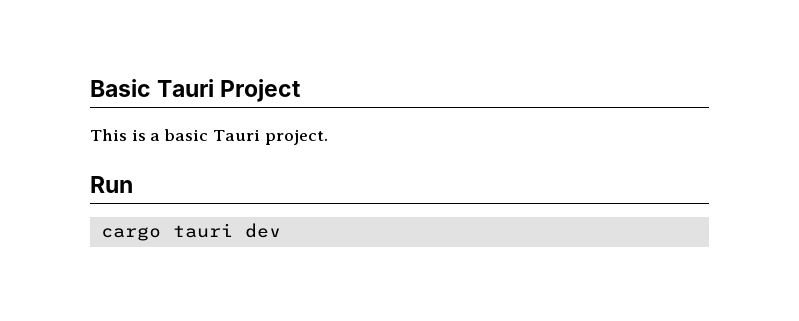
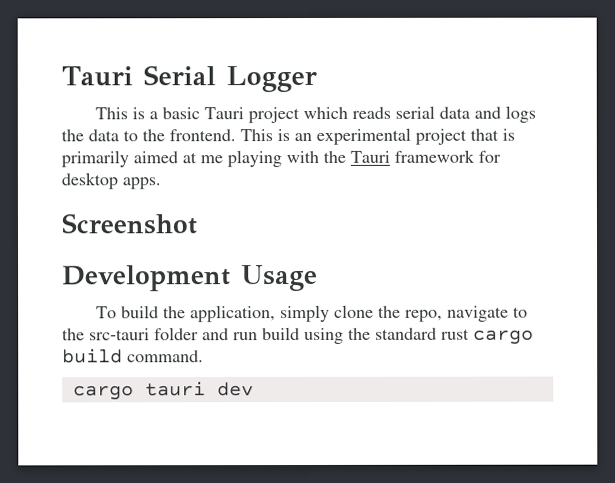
- Basic Tauri Project
+ Tauri Serial Logger
- This is a basic Tauri project.
- Run
+ This is a basic Tauri project which reads serial data and logs the data to the frontend. This is an experimental project that is primarily aimed at me playing with the Tauri framework for desktop apps.
+ Screenshot
+ Development Usage
+ To build the application, simply clone the repo, navigate to the src-tauri folder and run build using the standard rust cargo build command.

